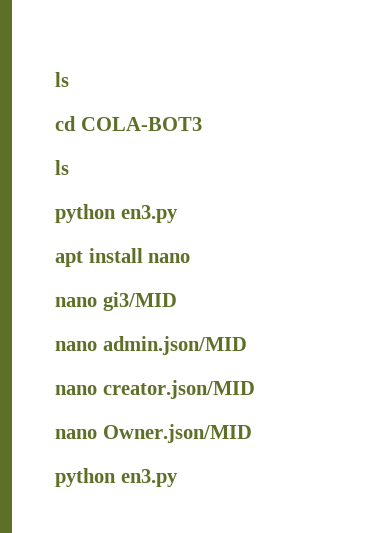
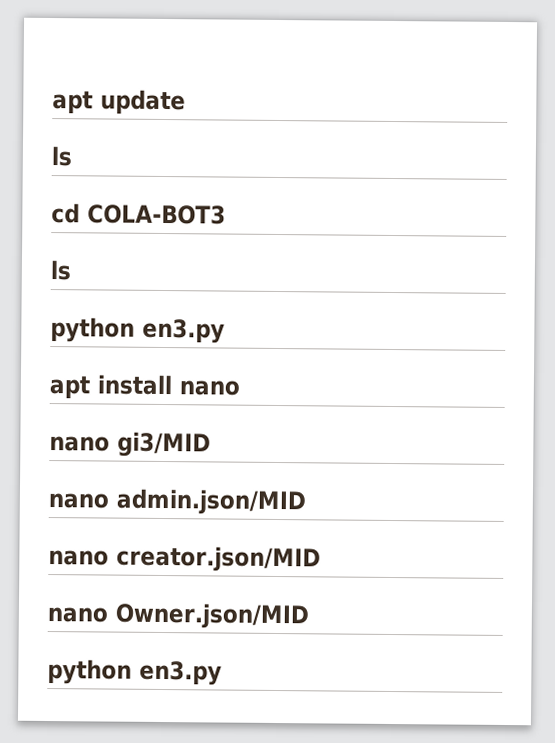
+ apt update

